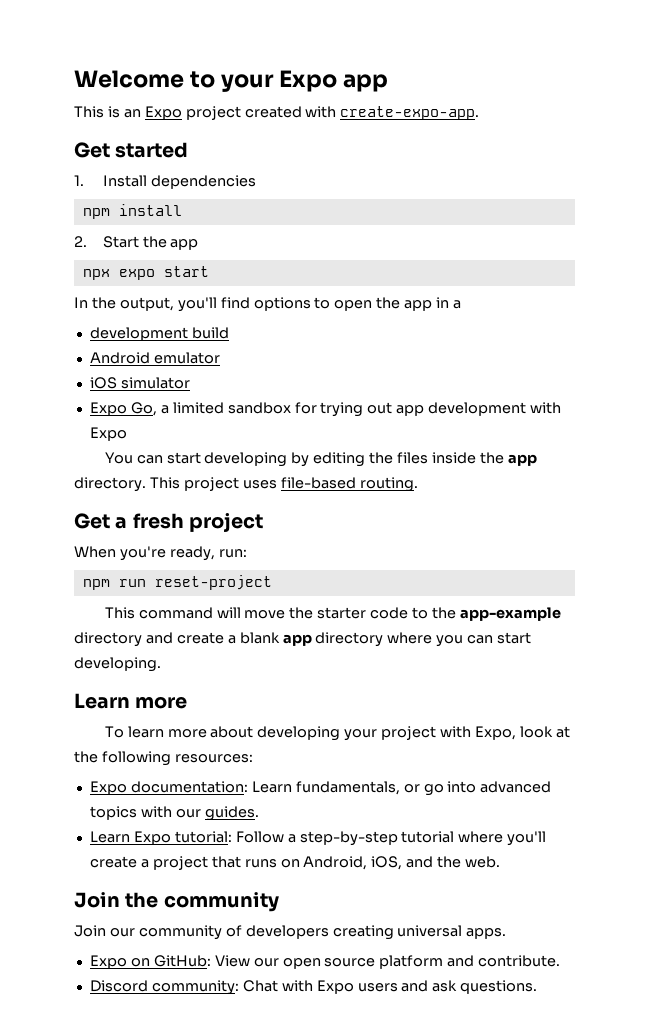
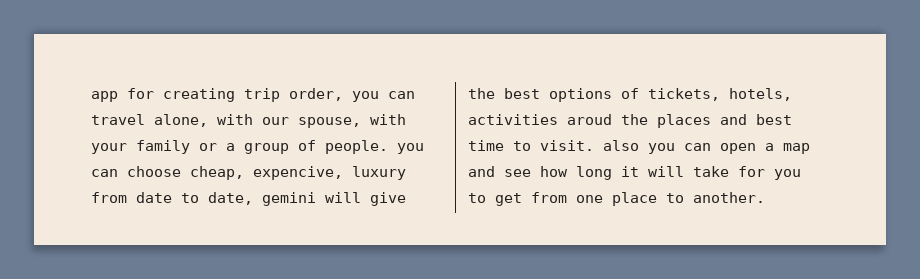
- Welcome to your Expo app
- This is an Expo project created with create-expo-app.
- Get started
- 1. Install dependencies
- npm install
- 2. Start the app
- npx expo start
- In the output, you'll find options to open the app in a
- development build
- Android emulator
- iOS simulator
- Expo Go, a limited sandbox for trying out app development with Expo
- You can start developing by editing the files inside the app directory. This project uses file-based routing.
- Get a fresh project
- When you're ready, run:
- npm run reset-project
- This command will move the starter code to the app-example directory and create a blank app directory where you can start developing.
- Learn more
- To learn more about developing your project with Expo, look at the following resources:
- Expo documentation: Learn fundamentals, or go into advanced topics with our guides.
- Learn Expo tutorial: Follow a step-by-step tutorial where you'll create a project that runs on Android, iOS, and the web.
- Join the community
- Join our community of developers creating universal apps.
- Expo on GitHub: View our open source platform and contribute.
- Discord community: Chat with Expo users and ask questions.
+ app for creating trip order, you can travel alone, with our spouse, with your family or a group of people. you can choose cheap, expencive, luxury from date to date, gemini will give the best options of tickets, hotels, activities aroud the places and best time to visit. also you can open a map and see how long it will take for you to get from one place to another.

